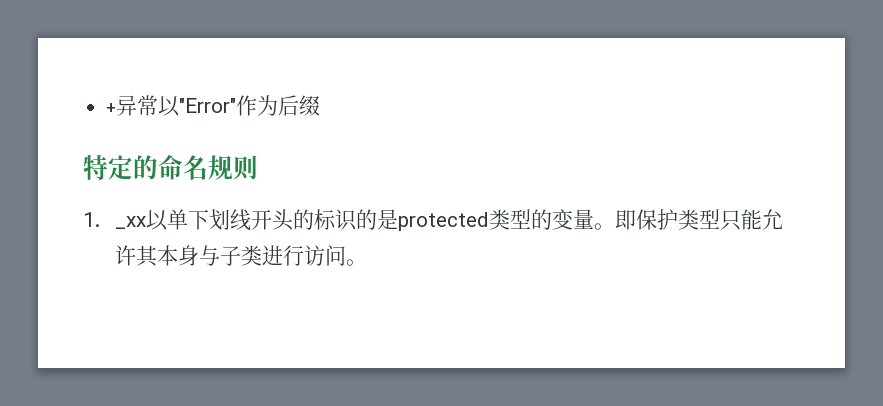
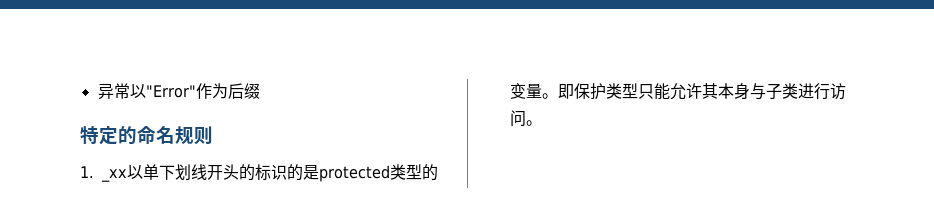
- +异常以"Error"作为后缀
+ 异常以"Error"作为后缀

